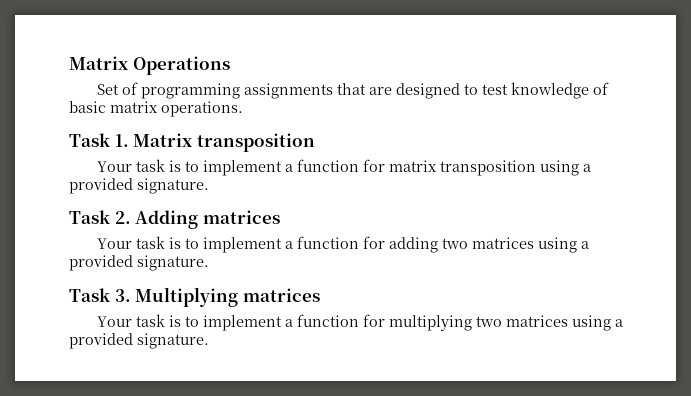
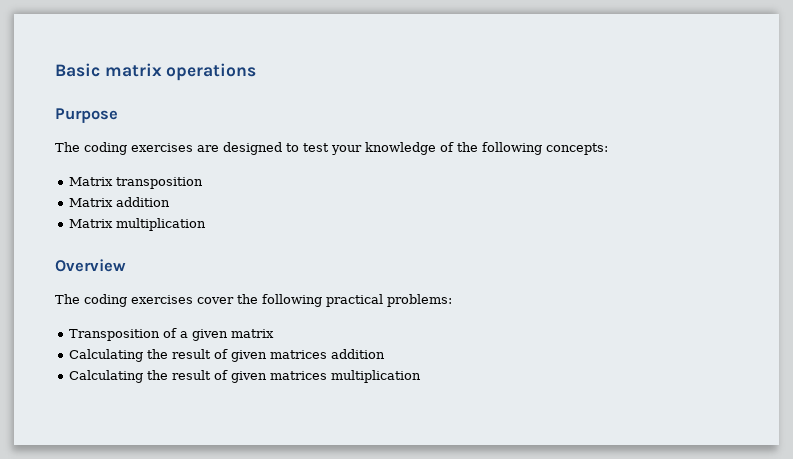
- Matrix Operations
- Set of programming assignments that are designed to test knowledge of basic matrix operations.
- Task 1. Matrix transposition
- Your task is to implement a function for matrix transposition using a provided signature.
- Task 2. Adding matrices
- Your task is to implement a function for adding two matrices using a provided signature.
- Task 3. Multiplying matrices
- Your task is to implement a function for multiplying two matrices using a provided signature.
+ Basic matrix operations
+ Purpose
+ The coding exercises are designed to test your knowledge of the following concepts:
+ Matrix transposition
+ Matrix addition
+ Matrix multiplication
+ Overview
+ The coding exercises cover the following practical problems:
+ Transposition of a given matrix
+ Calculating the result of given matrices addition
+ Calculating the result of given matrices multiplication

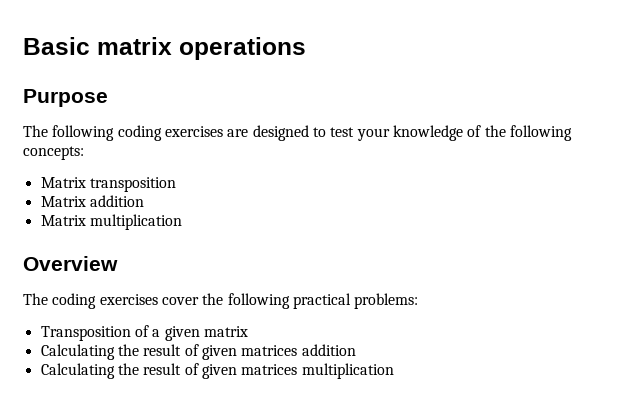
- The coding exercises are designed to test your knowledge of the following concepts:
+ The following coding exercises are designed to test your knowledge of the following concepts:

